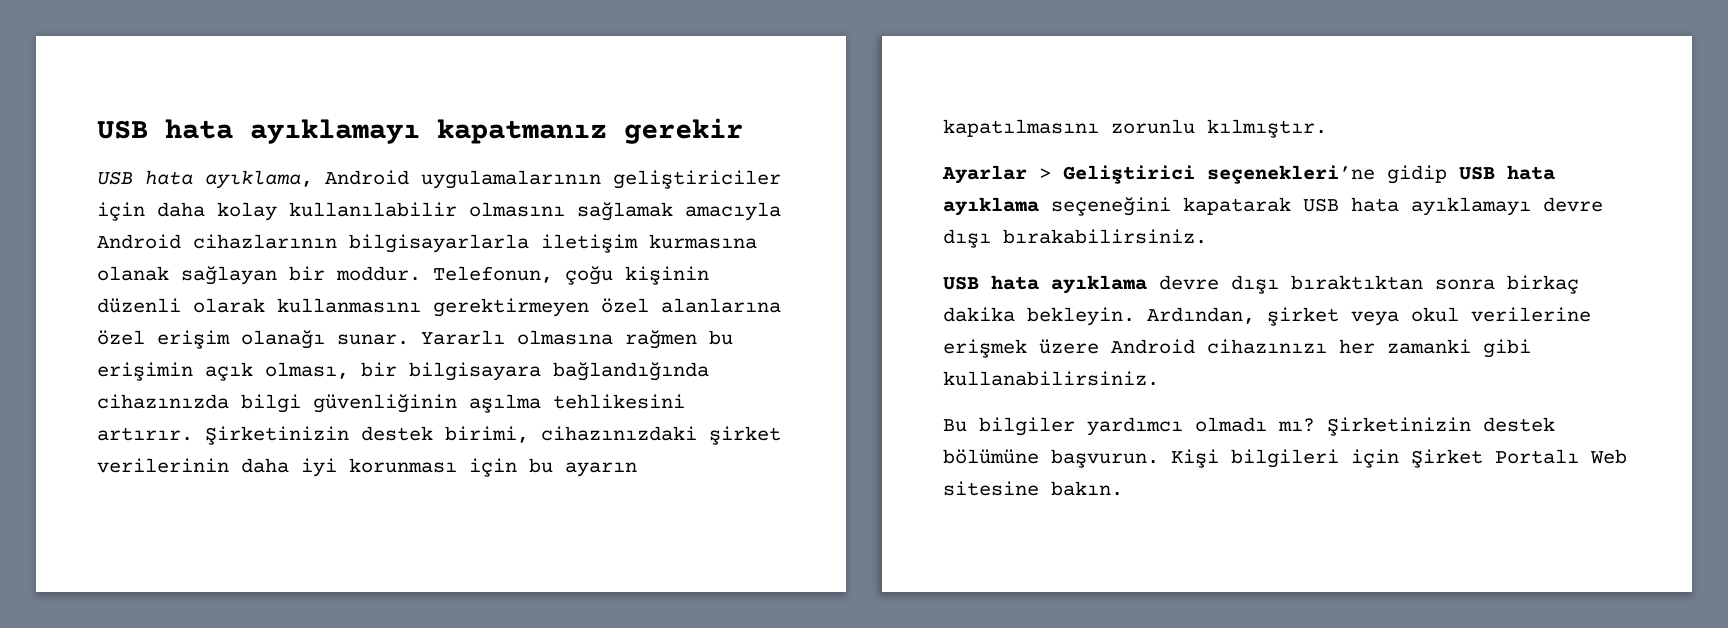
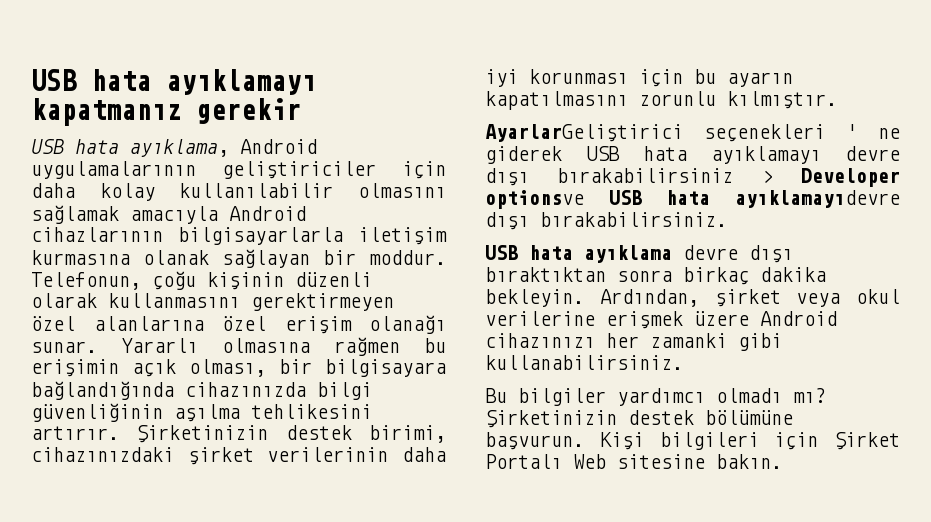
- Ayarlar > Geliştirici seçenekleri’ne gidip USB hata ayıklama seçeneğini kapatarak USB hata ayıklamayı devre dışı bırakabilirsiniz.
+ AyarlarGeliştirici seçenekleri ' ne giderek USB hata ayıklamayı devre dışı bırakabilirsiniz > Developer optionsve USB hata ayıklamayıdevre dışı bırakabilirsiniz.

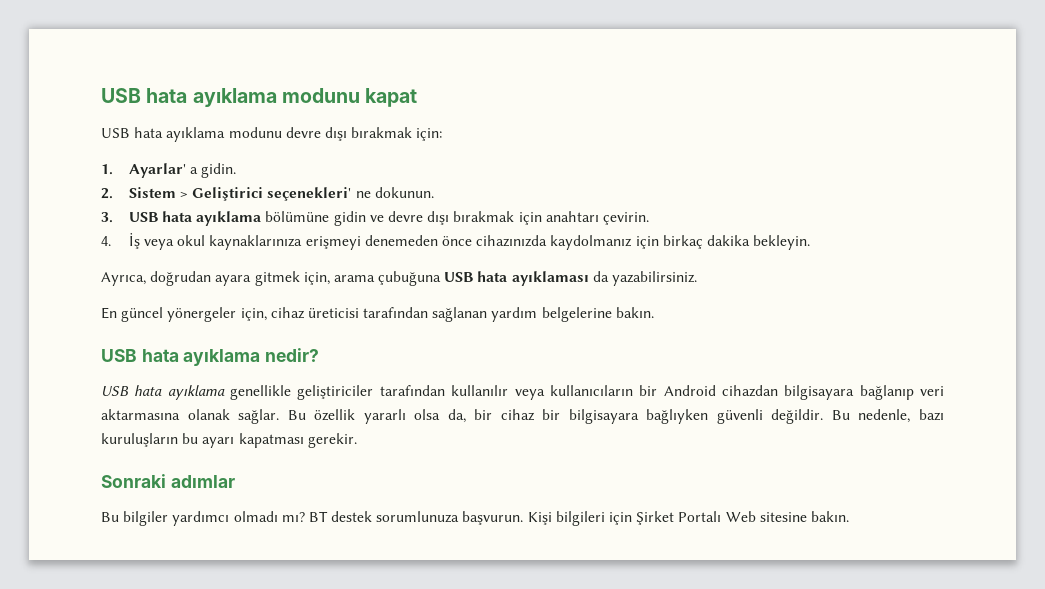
- USB hata ayıklamayı kapatmanız gerekir
- USB hata ayıklama, Android uygulamalarının geliştiriciler için daha kolay kullanılabilir olmasını sağlamak amacıyla Android cihazlarının bilgisayarlarla iletişim kurmasına olanak sağlayan bir moddur. Telefonun, çoğu kişinin düzenli olarak kullanmasını gerektirmeyen özel alanlarına özel erişim olanağı sunar. Yararlı olmasına rağmen bu erişimin açık olması, bir bilgisayara bağlandığında cihazınızda bilgi güvenliğinin aşılma tehlikesini artırır. Şirketinizin destek birimi, cihazınızdaki şirket verilerinin daha iyi korunması için bu ayarın kapatılmasını zorunlu kılmıştır.
- AyarlarGeliştirici seçenekleri ' ne giderek USB hata ayıklamayı devre dışı bırakabilirsiniz > Developer optionsve USB hata ayıklamayıdevre dışı bırakabilirsiniz.
- USB hata ayıklama devre dışı bıraktıktan sonra birkaç dakika bekleyin. Ardından, şirket veya okul verilerine erişmek üzere Android cihazınızı her zamanki gibi kullanabilirsiniz.
+ USB hata ayıklama modunu kapat
+ USB hata ayıklama modunu devre dışı bırakmak için:
+ 1. Ayarlar' a gidin.
+ 2. Sistem > Geliştirici seçenekleri' ne dokunun.
+ 3. USB hata ayıklama bölümüne gidin ve devre dışı bırakmak için anahtarı çevirin.
+ 4. İş veya okul kaynaklarınıza erişmeyi denemeden önce cihazınızda kaydolmanız için birkaç dakika bekleyin.
+ Ayrıca, doğrudan ayara gitmek için, arama çubuğuna USB hata ayıklaması da yazabilirsiniz.
+ En güncel yönergeler için, cihaz üreticisi tarafından sağlanan yardım belgelerine bakın.
+ USB hata ayıklama nedir?
+ USB hata ayıklama genellikle geliştiriciler tarafından kullanılır veya kullanıcıların bir Android cihazdan bilgisayara bağlanıp veri aktarmasına olanak sağlar. Bu özellik yararlı olsa da, bir cihaz bir bilgisayara bağlıyken güvenli değildir. Bu nedenle, bazı kuruluşların bu ayarı kapatması gerekir.
+ Sonraki adımlar
- Şirketinizin destek bölümüne başvurun.
+ BT destek sorumlunuza başvurun.

